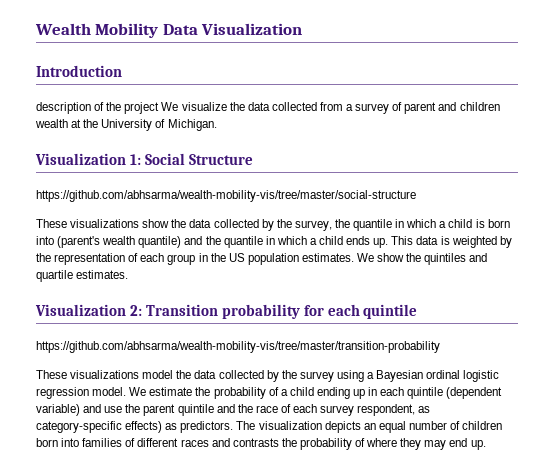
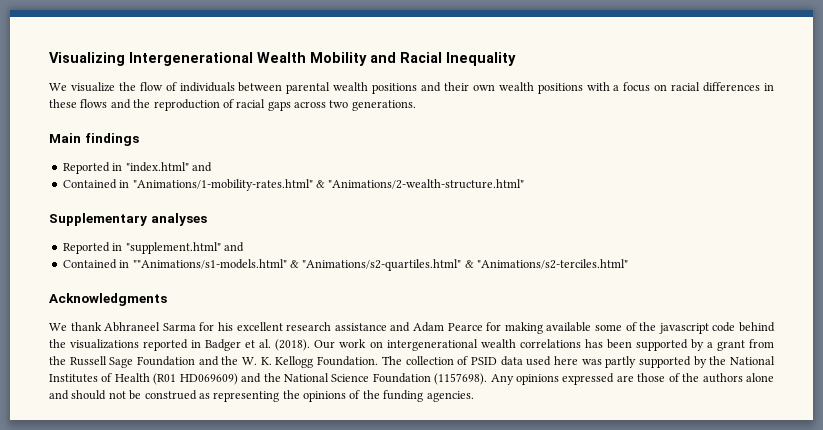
- Wealth Mobility Data Visualization
- Introduction
- description of the project We visualize the data collected from a survey of parent and children wealth at the University of Michigan.
- Visualization 1: Social Structure
- https://github.com/abhsarma/wealth-mobility-vis/tree/master/social-structure
- These visualizations show the data collected by the survey, the quantile in which a child is born into (parent's wealth quantile) and the quantile in which a child ends up. This data is weighted by the representation of each group in the US population estimates. We show the quintiles and quartile estimates.
- Visualization 2: Transition probability for each quintile
- https://github.com/abhsarma/wealth-mobility-vis/tree/master/transition-probability
- These visualizations model the data collected by the survey using a Bayesian ordinal logistic regression model. We estimate the probability of a child ending up in each quintile (dependent variable) and use the parent quintile and the race of each survey respondent, as category-specific effects) as predictors. The visualization depicts an equal number of children born into families of different races and contrasts the probability of where they may end up.
+ Visualizing Intergenerational Wealth Mobility and Racial Inequality
+ We visualize the flow of individuals between parental wealth positions and their own wealth positions with a focus on racial differences in these flows and the reproduction of racial gaps across two generations.
+ Main findings
+ Reported in "index.html" and
+ Contained in "Animations/1-mobility-rates.html" & "Animations/2-wealth-structure.html"
+ Supplementary analyses
+ Reported in "supplement.html" and
+ Contained in ""Animations/s1-models.html" & "Animations/s2-quartiles.html" & "Animations/s2-terciles.html"
+ Acknowledgments
+ We thank Abhraneel Sarma for his excellent research assistance and Adam Pearce for making available some of the javascript code behind the visualizations reported in Badger et al. (2018). Our work on intergenerational wealth correlations has been supported by a grant from the Russell Sage Foundation and the W. K. Kellogg Foundation. The collection of PSID data used here was partly supported by the National Institutes of Health (R01 HD069609) and the National Science Foundation (1157698). Any opinions expressed are those of the authors alone and should not be construed as representing the opinions of the funding agencies.

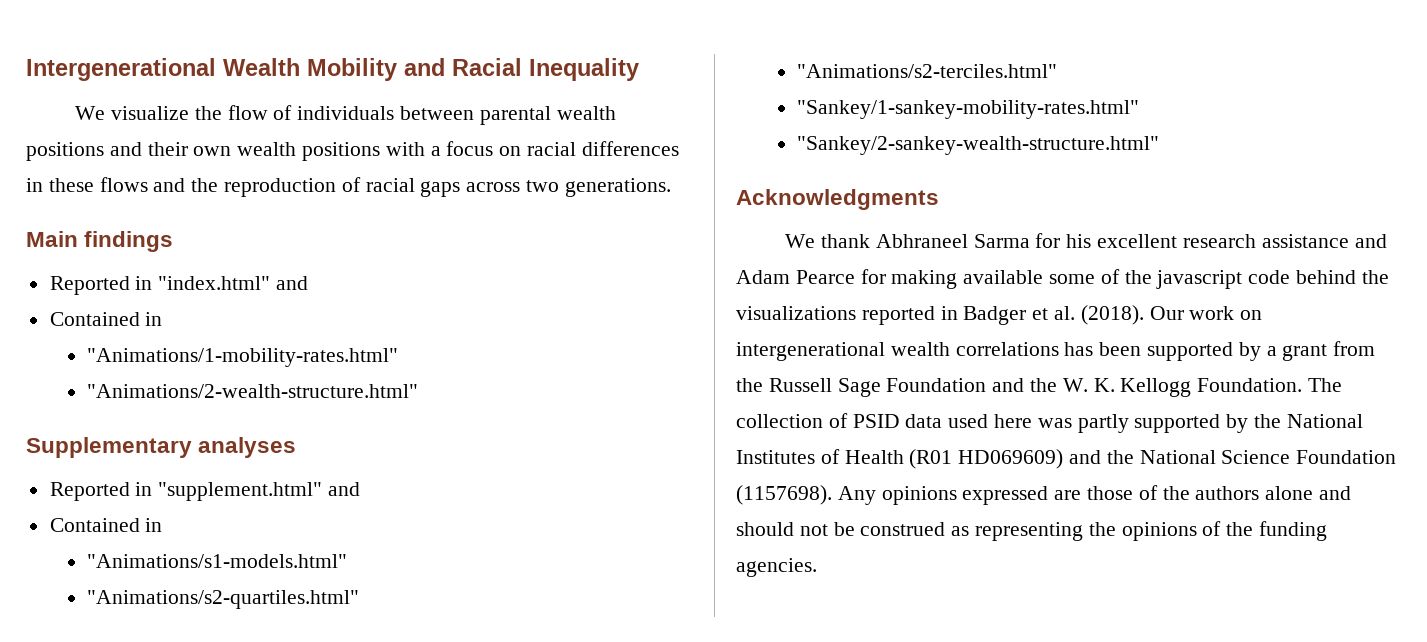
- Visualizing Intergenerational Wealth Mobility and Racial Inequality
+ Intergenerational Wealth Mobility and Racial Inequality
  Reported in "index.html" and
- Contained in "Animations/1-mobility-rates.html" & "Animations/2-wealth-structure.html"
+ Contained in
+ "Animations/1-mobility-rates.html"
+ "Animations/2-wealth-structure.html"
  Reported in "supplement.html" and
- Contained in ""Animations/s1-models.html" & "Animations/s2-quartiles.html" & "Animations/s2-terciles.html"
+ Contained in
+ "Animations/s1-models.html"
+ "Animations/s2-quartiles.html"
+ "Animations/s2-terciles.html"
+ "Sankey/1-sankey-mobility-rates.html"
+ "Sankey/2-sankey-wealth-structure.html"

